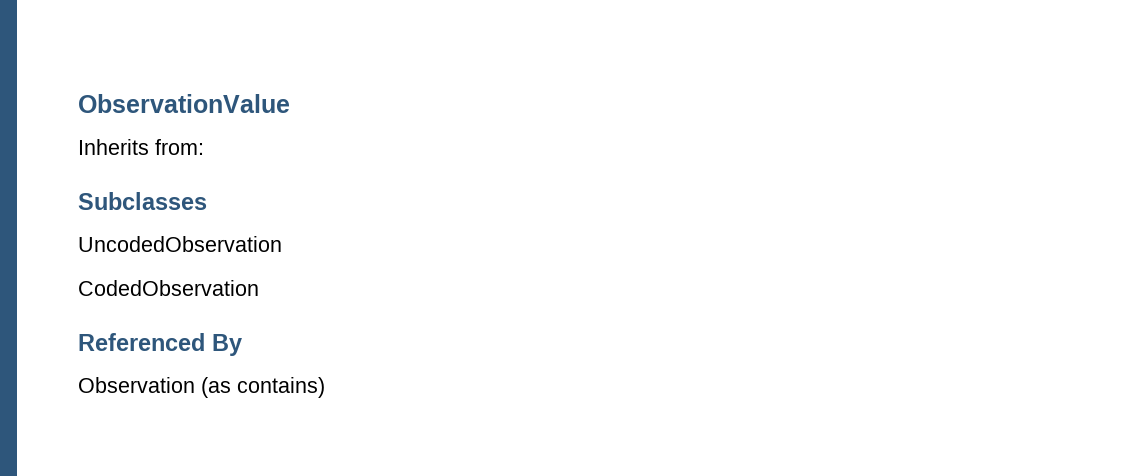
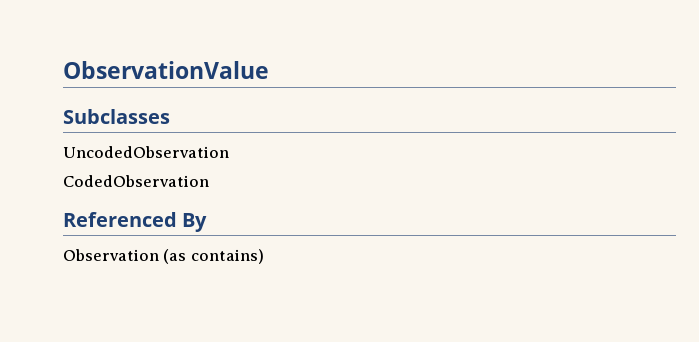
- Inherits from:

